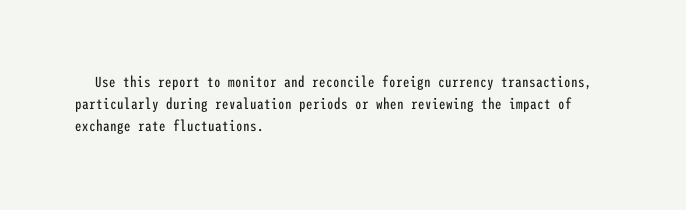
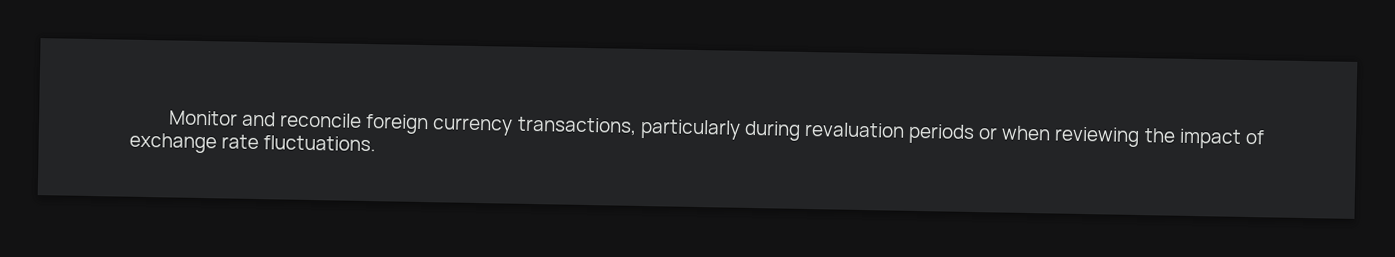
- Use this report to monitor and reconcile foreign currency transactions, particularly during revaluation periods or when reviewing the impact of exchange rate fluctuations.
+ Monitor and reconcile foreign currency transactions, particularly during revaluation periods or when reviewing the impact of exchange rate fluctuations.

